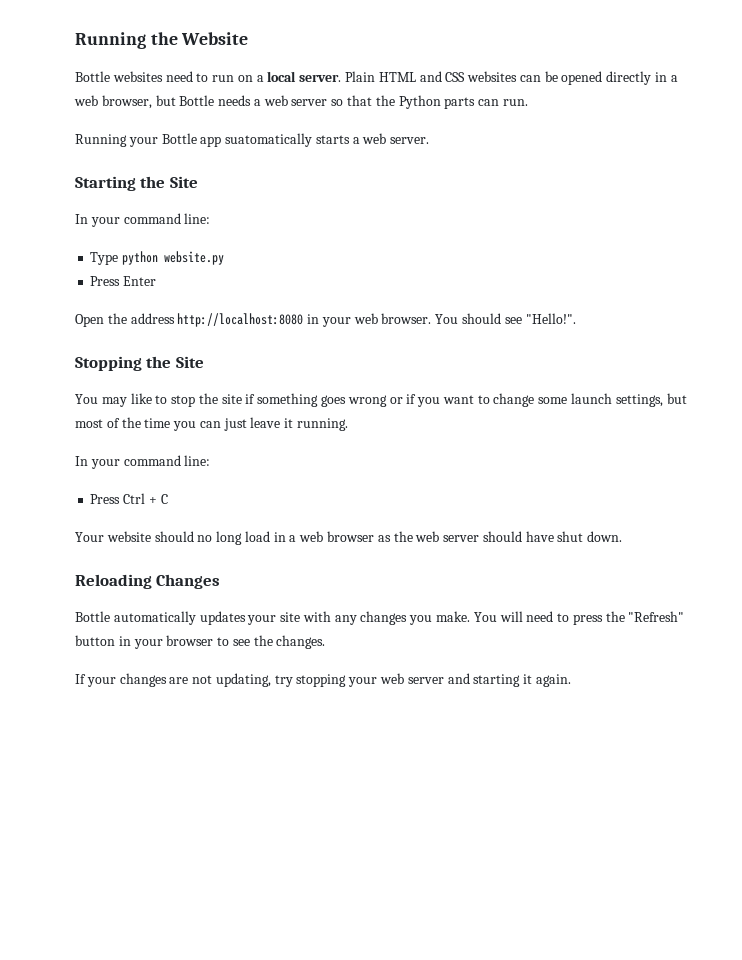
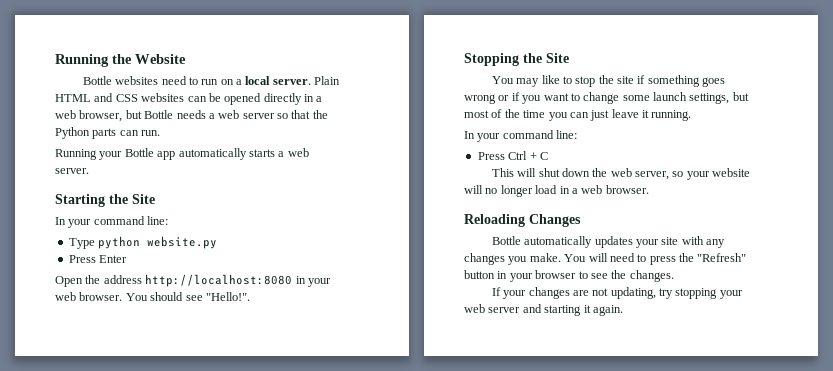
- Running your Bottle app suatomatically starts a web server.
+ Running your Bottle app automatically starts a web server.
- Your website should no long load in a web browser as the web server should have shut down.
+ This will shut down the web server, so your website will no longer load in a web browser.

